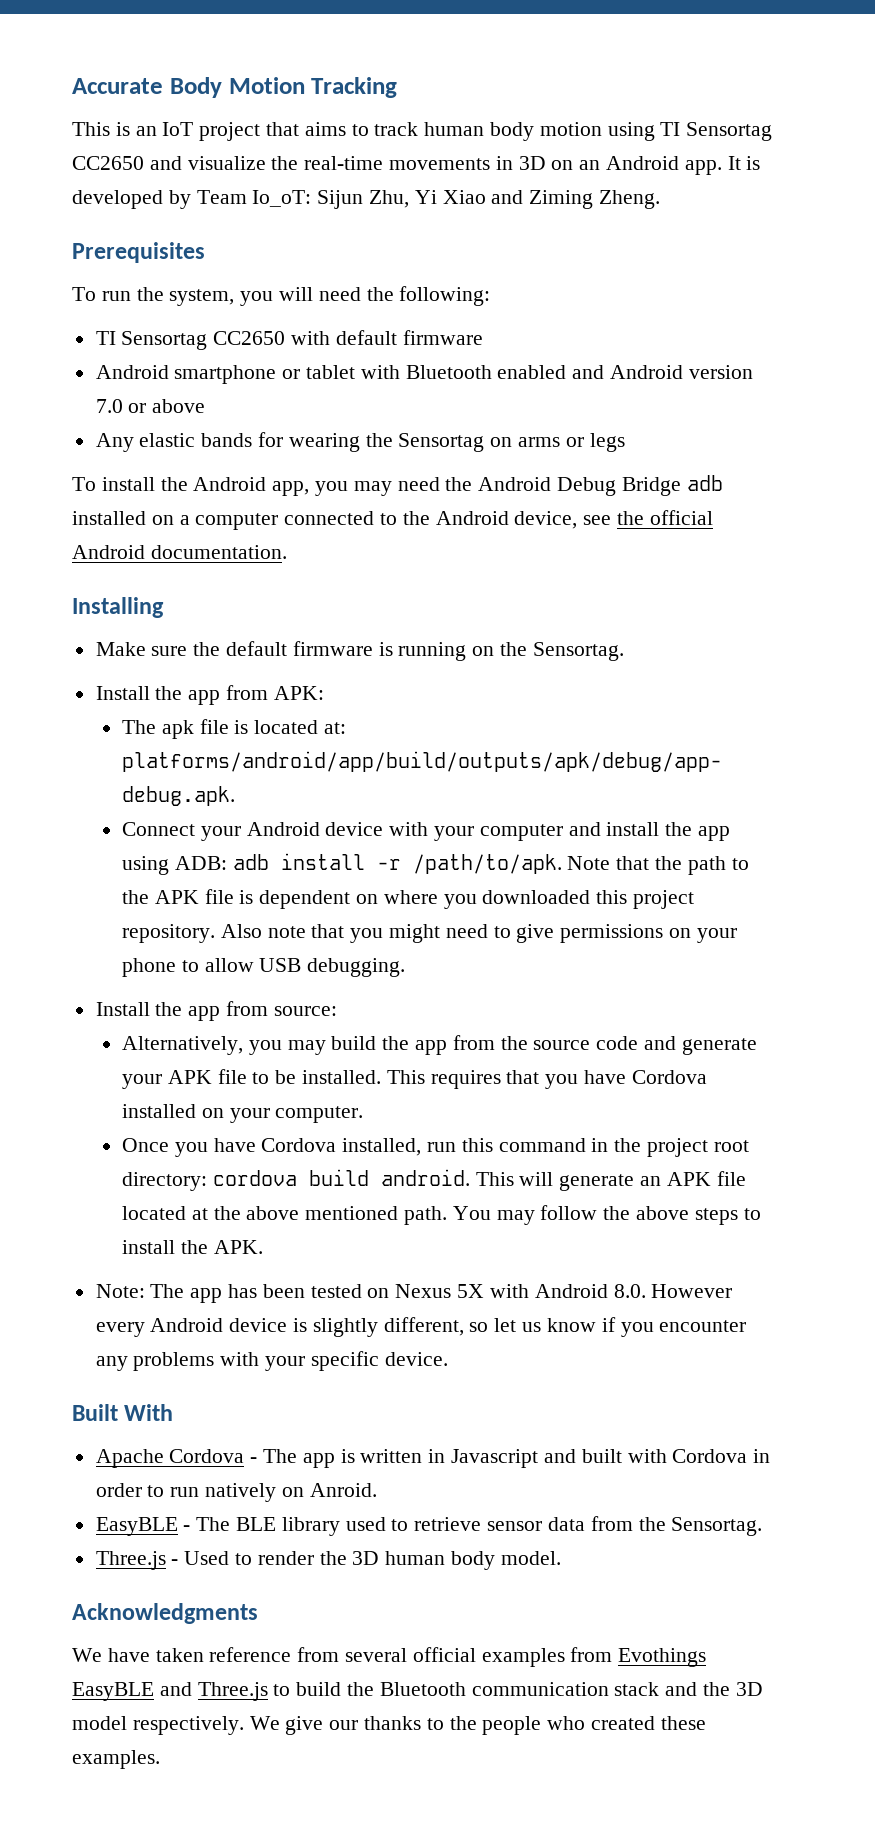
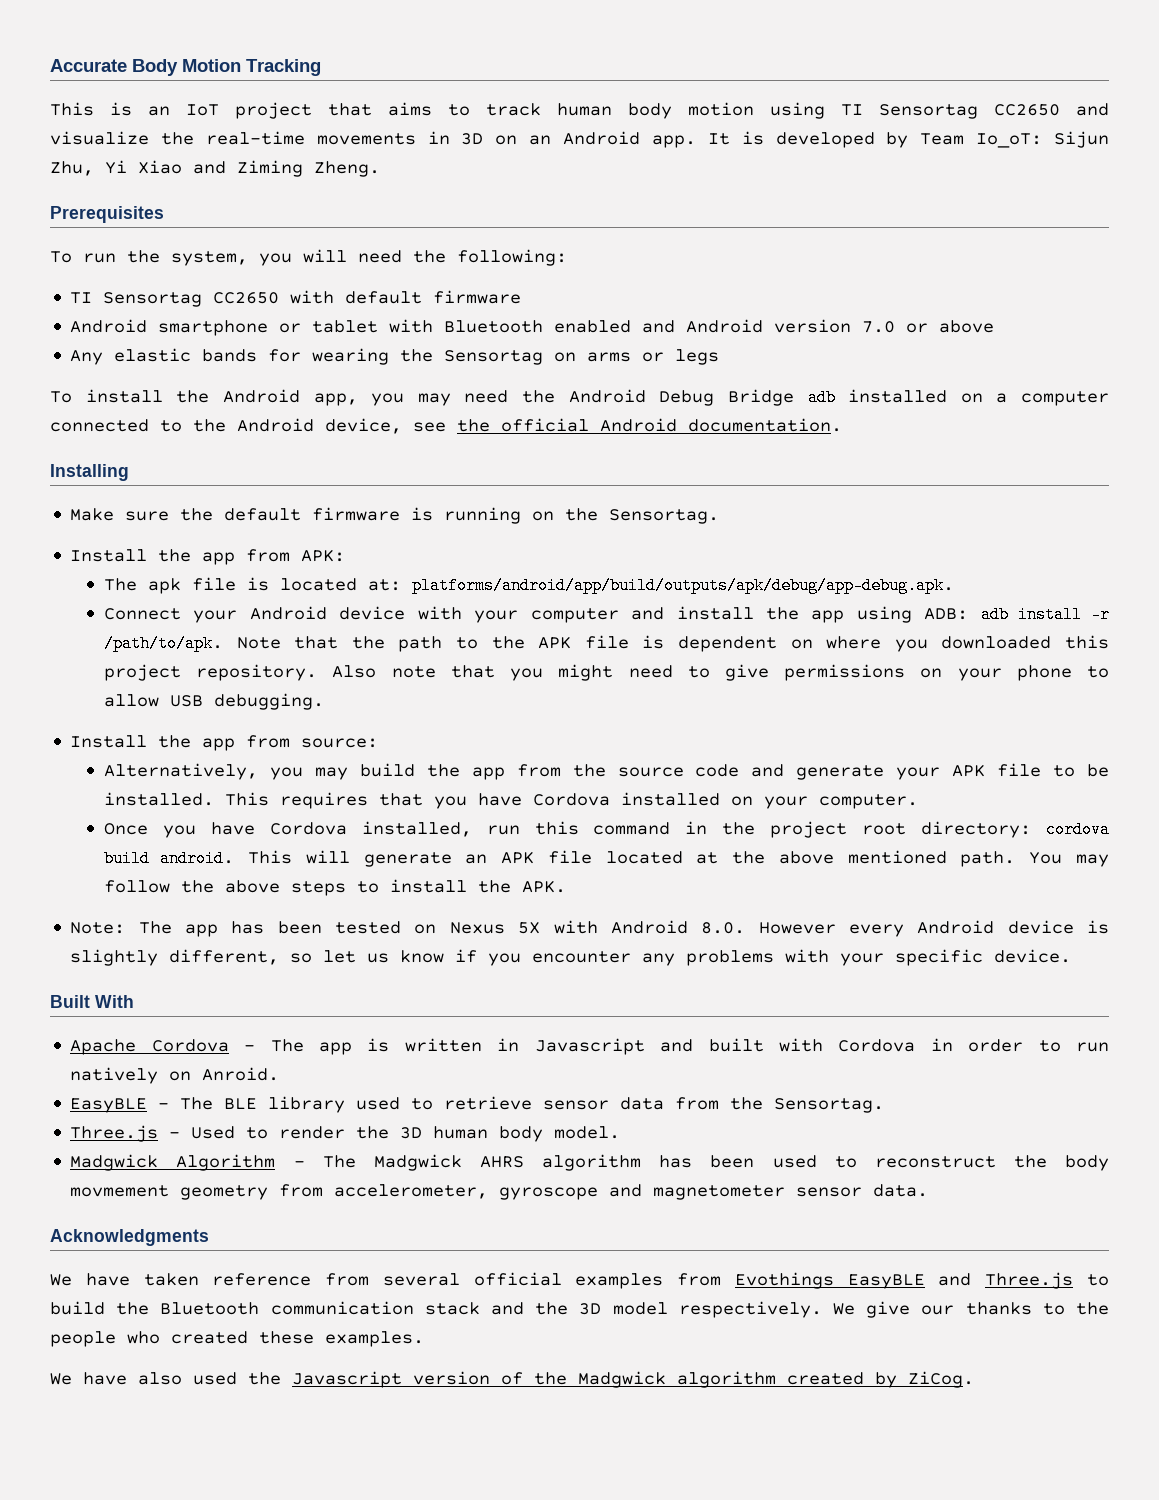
+ Madgwick Algorithm - The Madgwick AHRS algorithm has been used to reconstruct the body movmement geometry from accelerometer, gyroscope and magnetometer sensor data.
+ We have also used the Javascript version of the Madgwick algorithm created by ZiCog.

